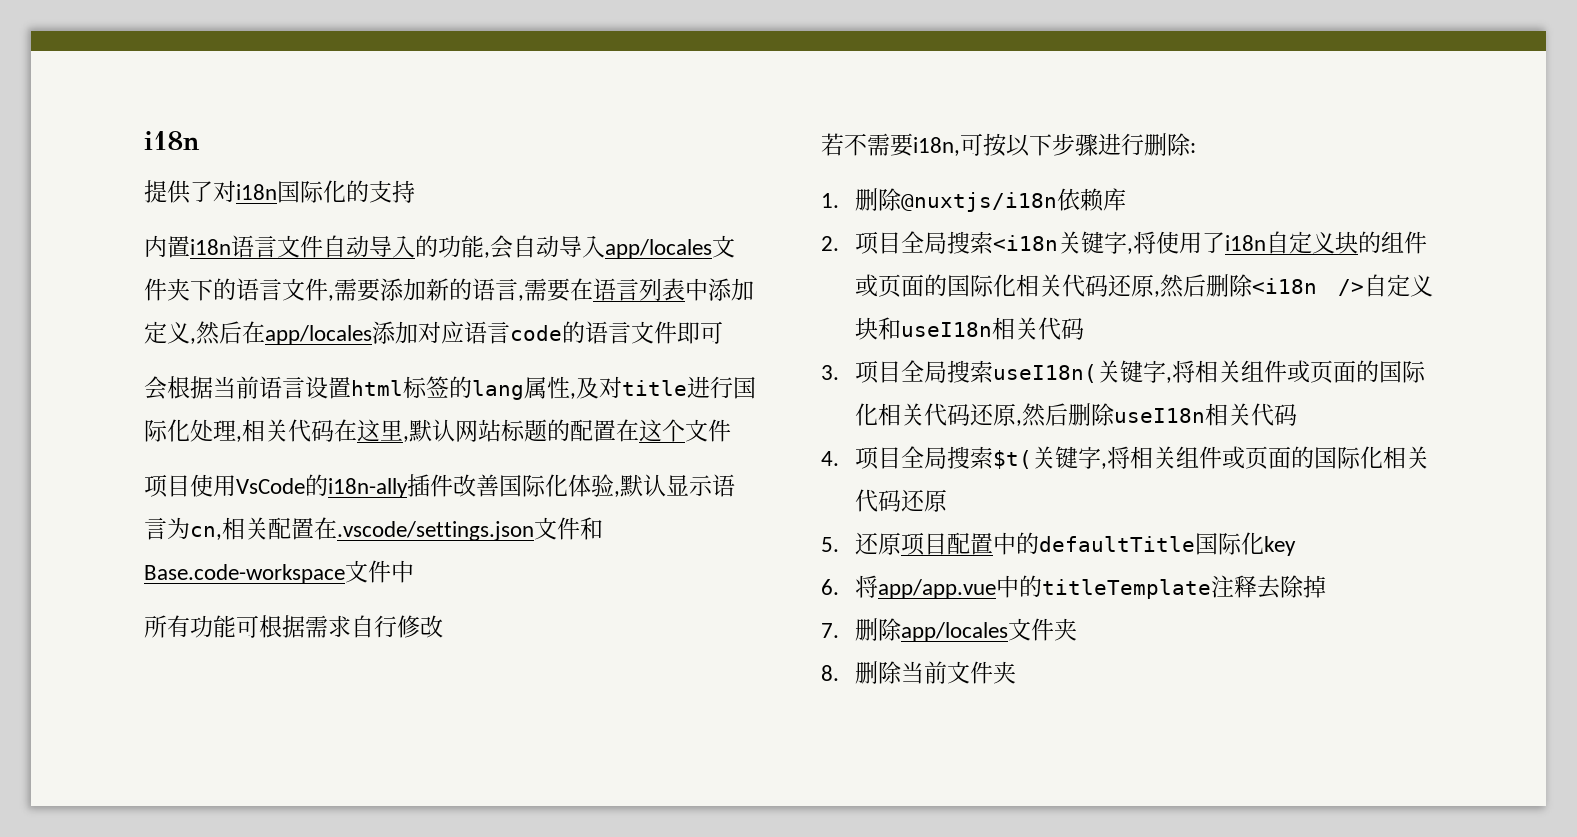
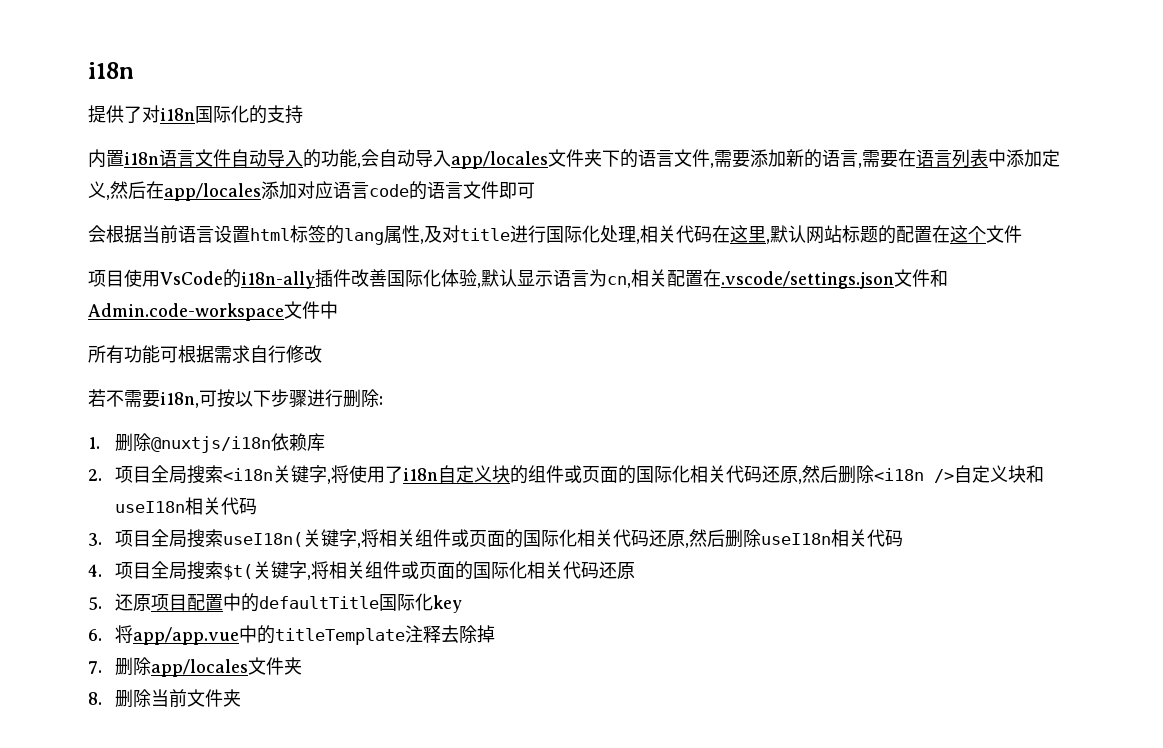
- 项目使用VsCode的i18n-ally插件改善国际化体验,默认显示语言为cn,相关配置在.vscode/settings.json文件和Base.code-workspace文件中
+ 项目使用VsCode的i18n-ally插件改善国际化体验,默认显示语言为cn,相关配置在.vscode/settings.json文件和Admin.code-workspace文件中

